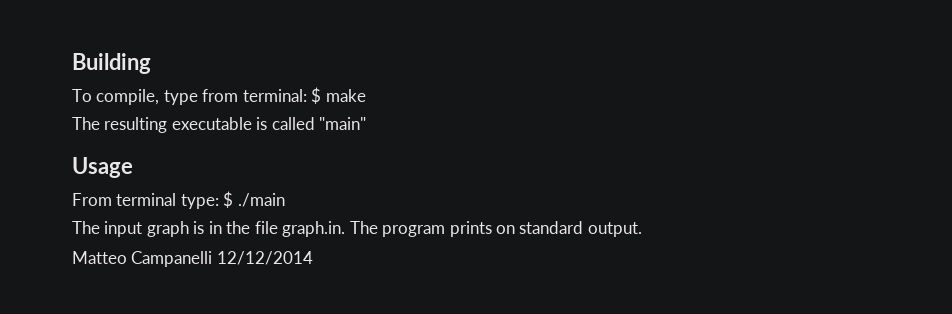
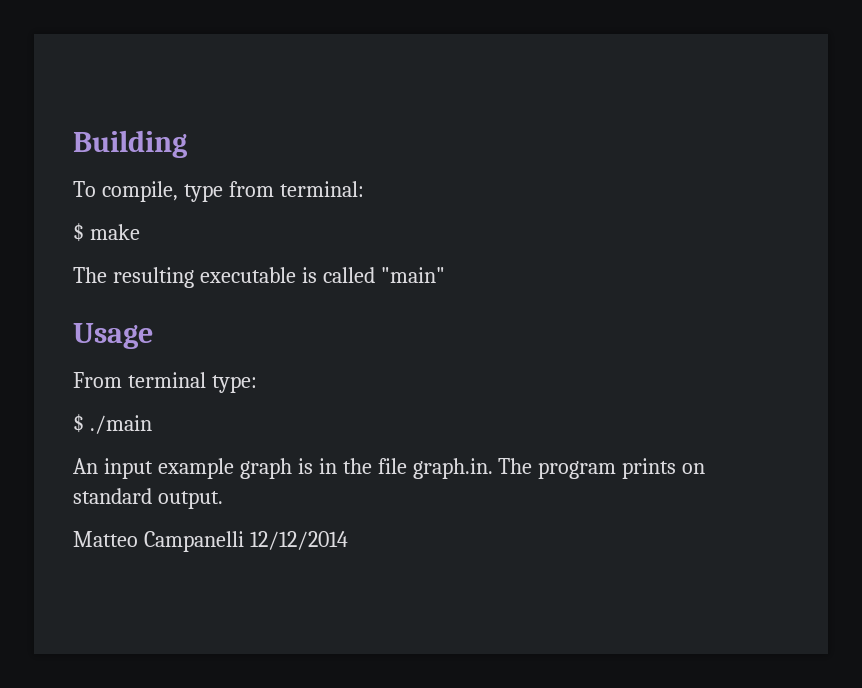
- To compile, type from terminal: $ make
+ To compile, type from terminal:
+ $ make
- From terminal type: $ ./main
+ From terminal type:
+ $ ./main
- The input graph is in the file graph.in. The program prints on standard output.
+ An input example graph is in the file graph.in. The program prints on standard output.

